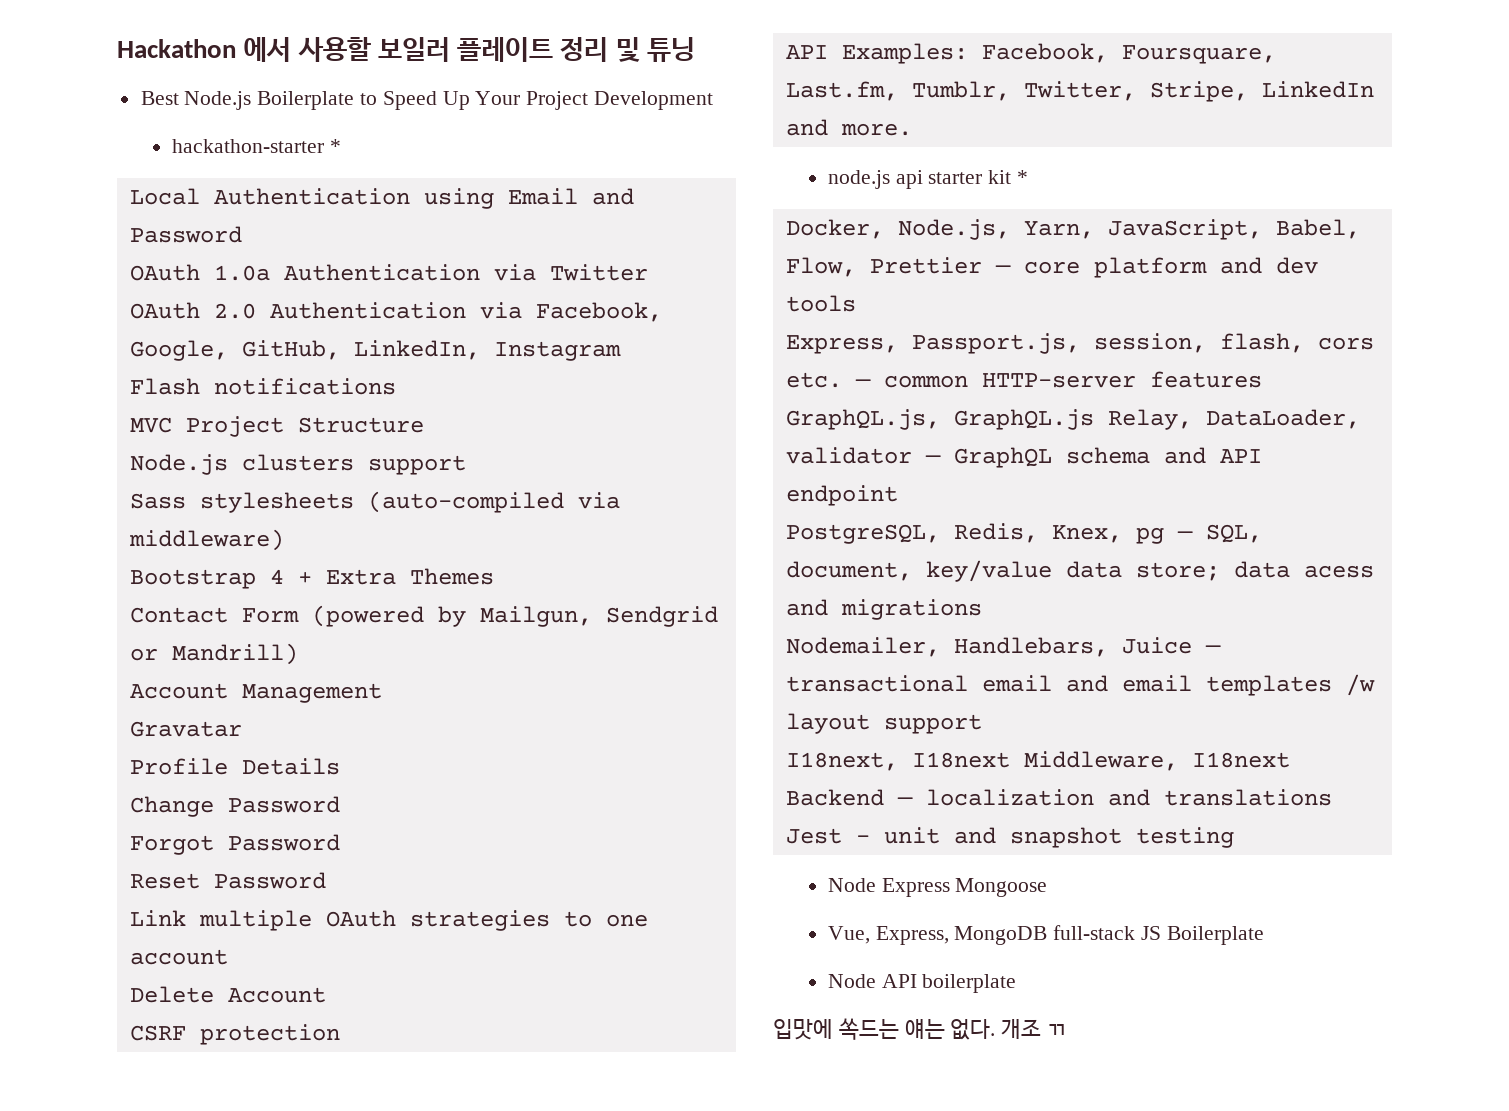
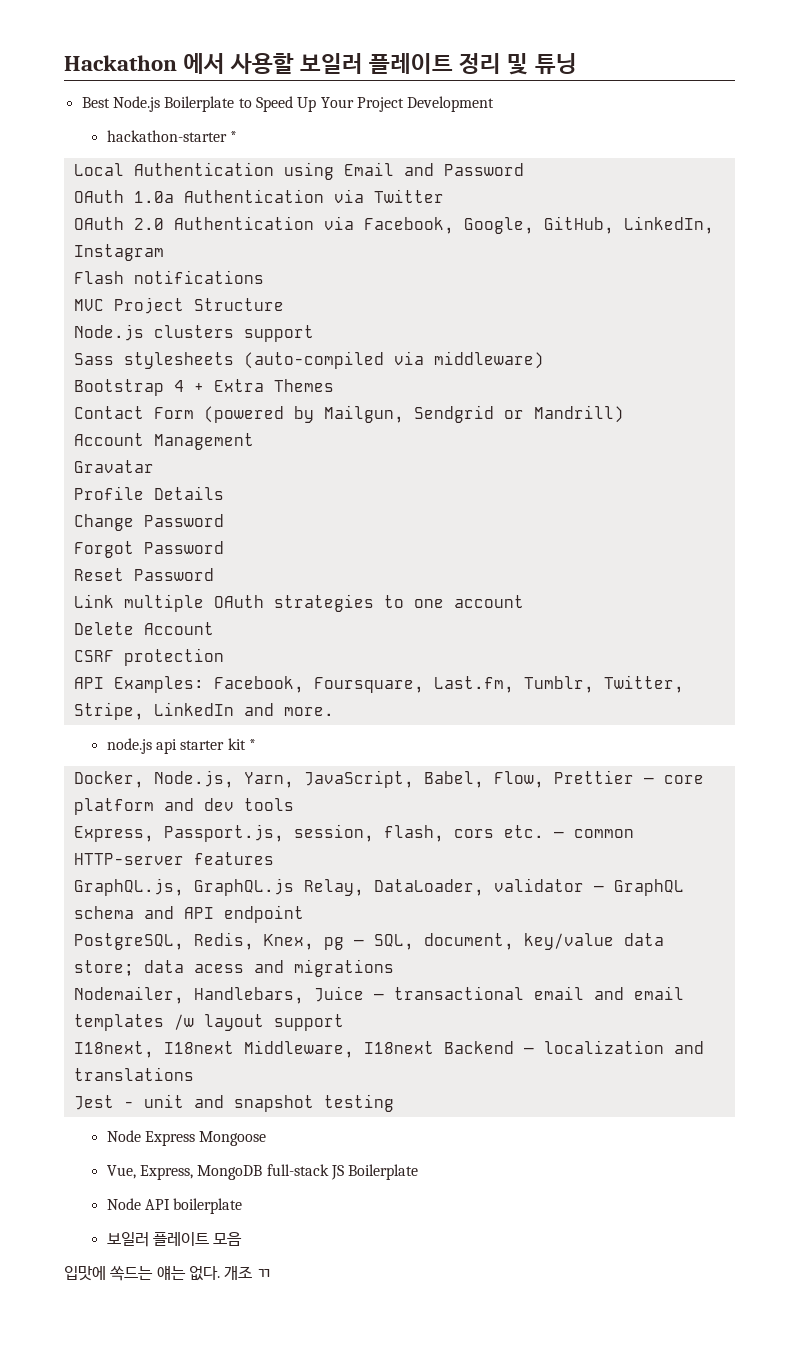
+ 보일러 플레이트 모음

